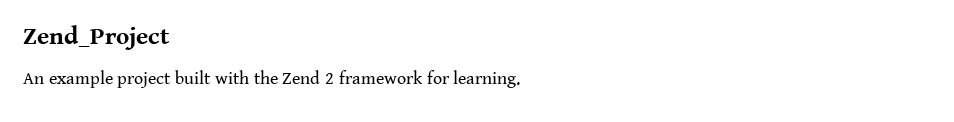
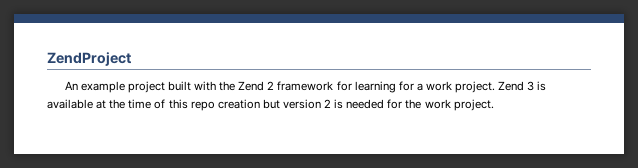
- Zend_Project
+ ZendProject
- An example project built with the Zend 2 framework for learning.
+ An example project built with the Zend 2 framework for learning for a work project. Zend 3 is available at the time of this repo creation but version 2 is needed for the work project.

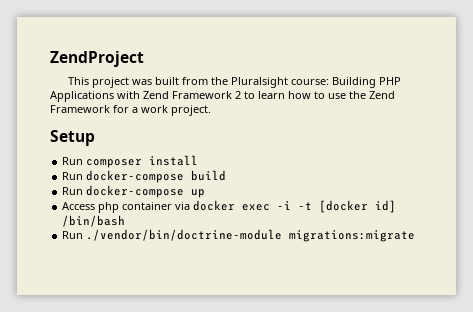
- An example project built with the Zend 2 framework for learning for a work project. Zend 3 is available at the time of this repo creation but version 2 is needed for the work project.
+ This project was built from the Pluralsight course: Building PHP Applications with Zend Framework 2 to learn how to use the Zend Framework for a work project.
+ Setup
+ Run composer install
+ Run docker-compose build
+ Run docker-compose up
+ Access php container via docker exec -i -t [docker id] /bin/bash
+ Run ./vendor/bin/doctrine-module migrations:migrate

